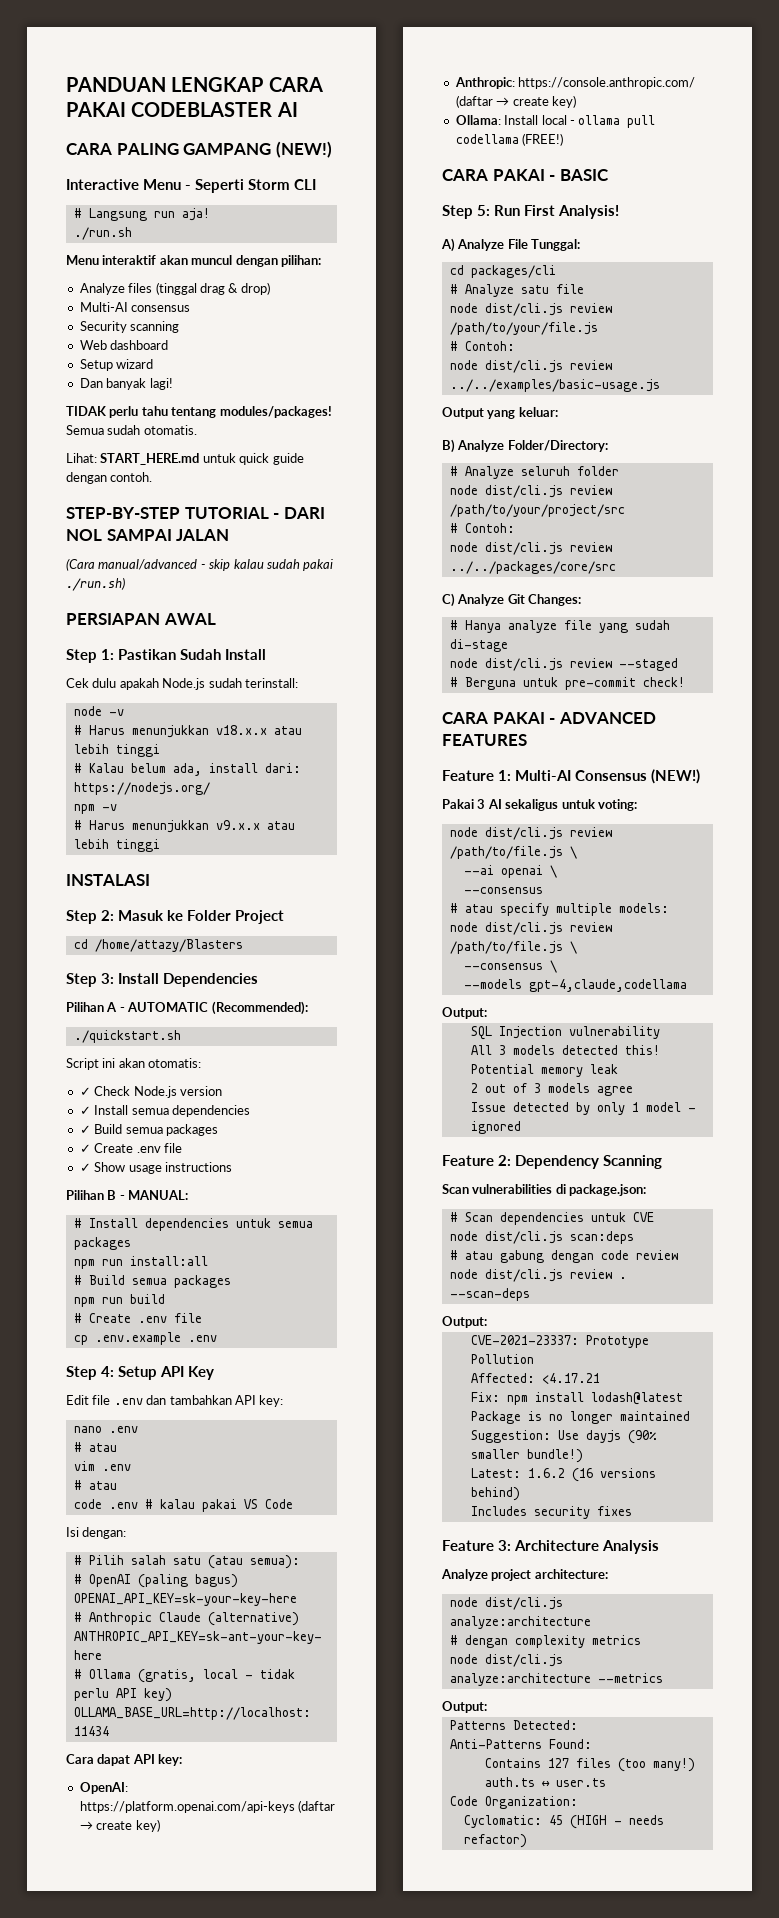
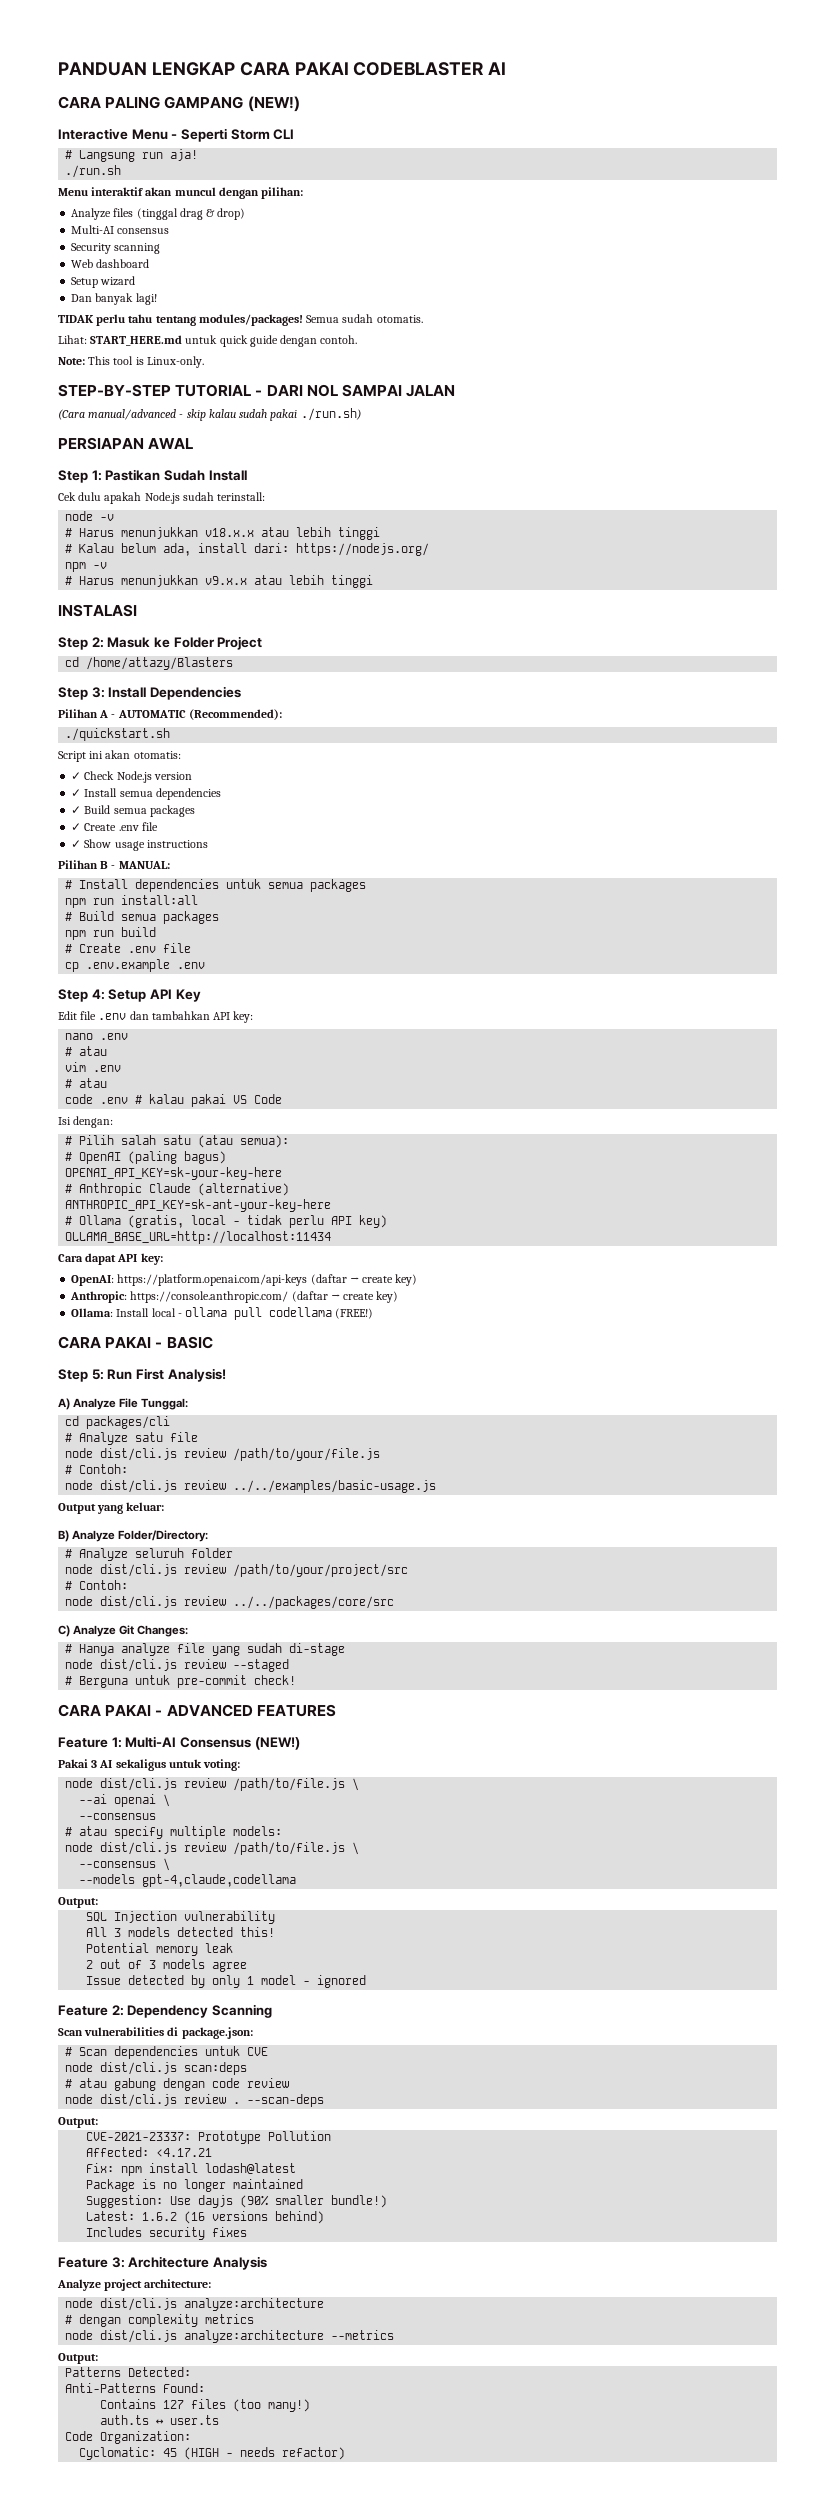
+ Note: This tool is Linux-only.

